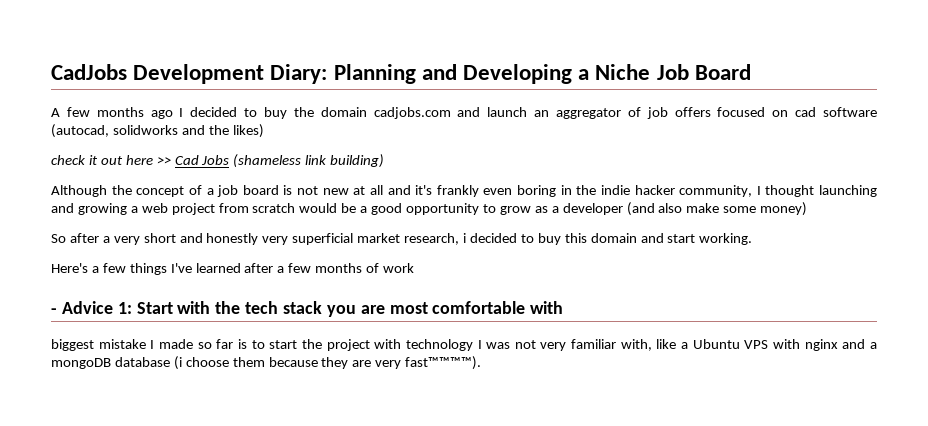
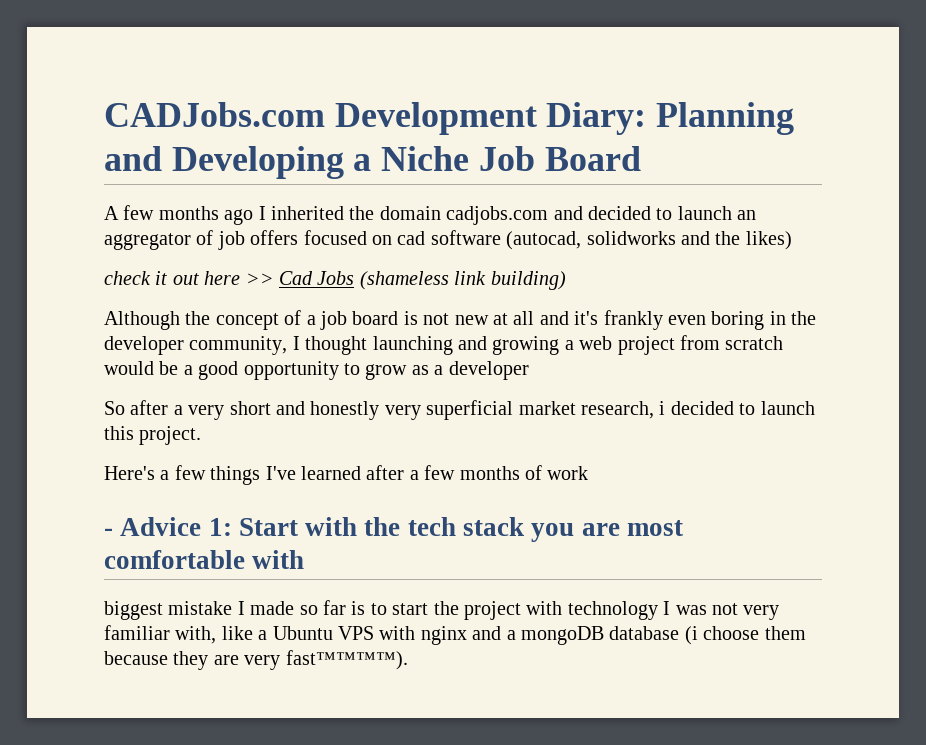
- CadJobs Development Diary: Planning and Developing a Niche Job Board
+ CADJobs.com Development Diary: Planning and Developing a Niche Job Board
- A few months ago I decided to buy the domain cadjobs.com and launch an aggregator of job offers focused on cad software (autocad, solidworks and the likes)
+ A few months ago I inherited the domain cadjobs.com and decided to launch an aggregator of job offers focused on cad software (autocad, solidworks and the likes)
- Although the concept of a job board is not new at all and it's frankly even boring in the indie hacker community, I thought launching and growing a web project from scratch would be a good opportunity to grow as a developer (and also make some money)
+ Although the concept of a job board is not new at all and it's frankly even boring in the developer community, I thought launching and growing a web project from scratch would be a good opportunity to grow as a developer
- So after a very short and honestly very superficial market research, i decided to buy this domain and start working.
+ So after a very short and honestly very superficial market research, i decided to launch this project.

